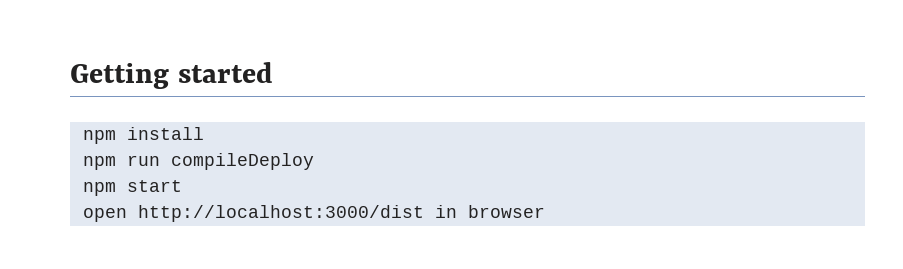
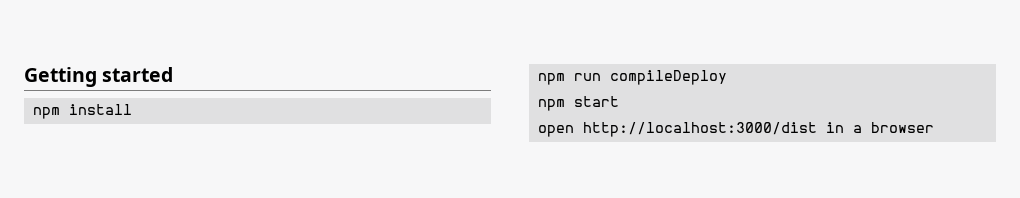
- open http://localhost:3000/dist in browser
+ open http://localhost:3000/dist in a browser

